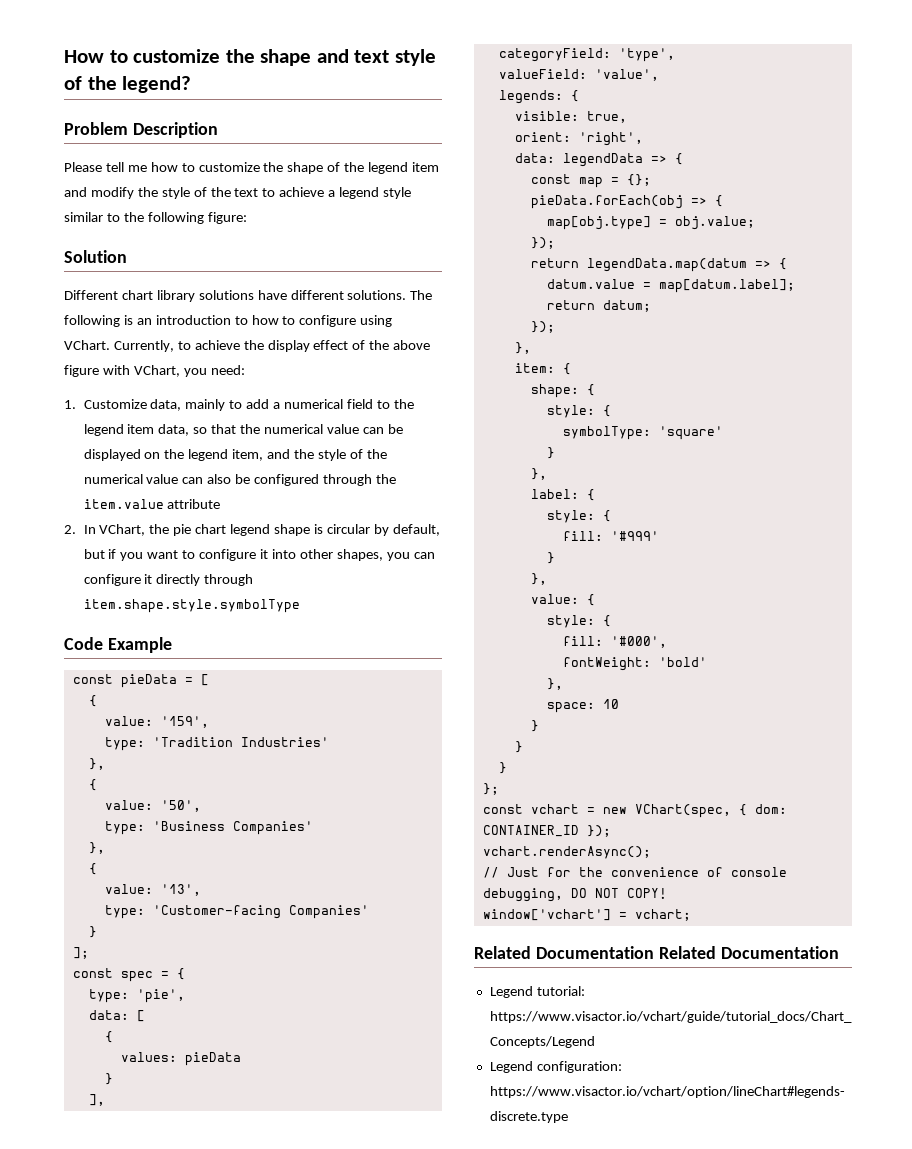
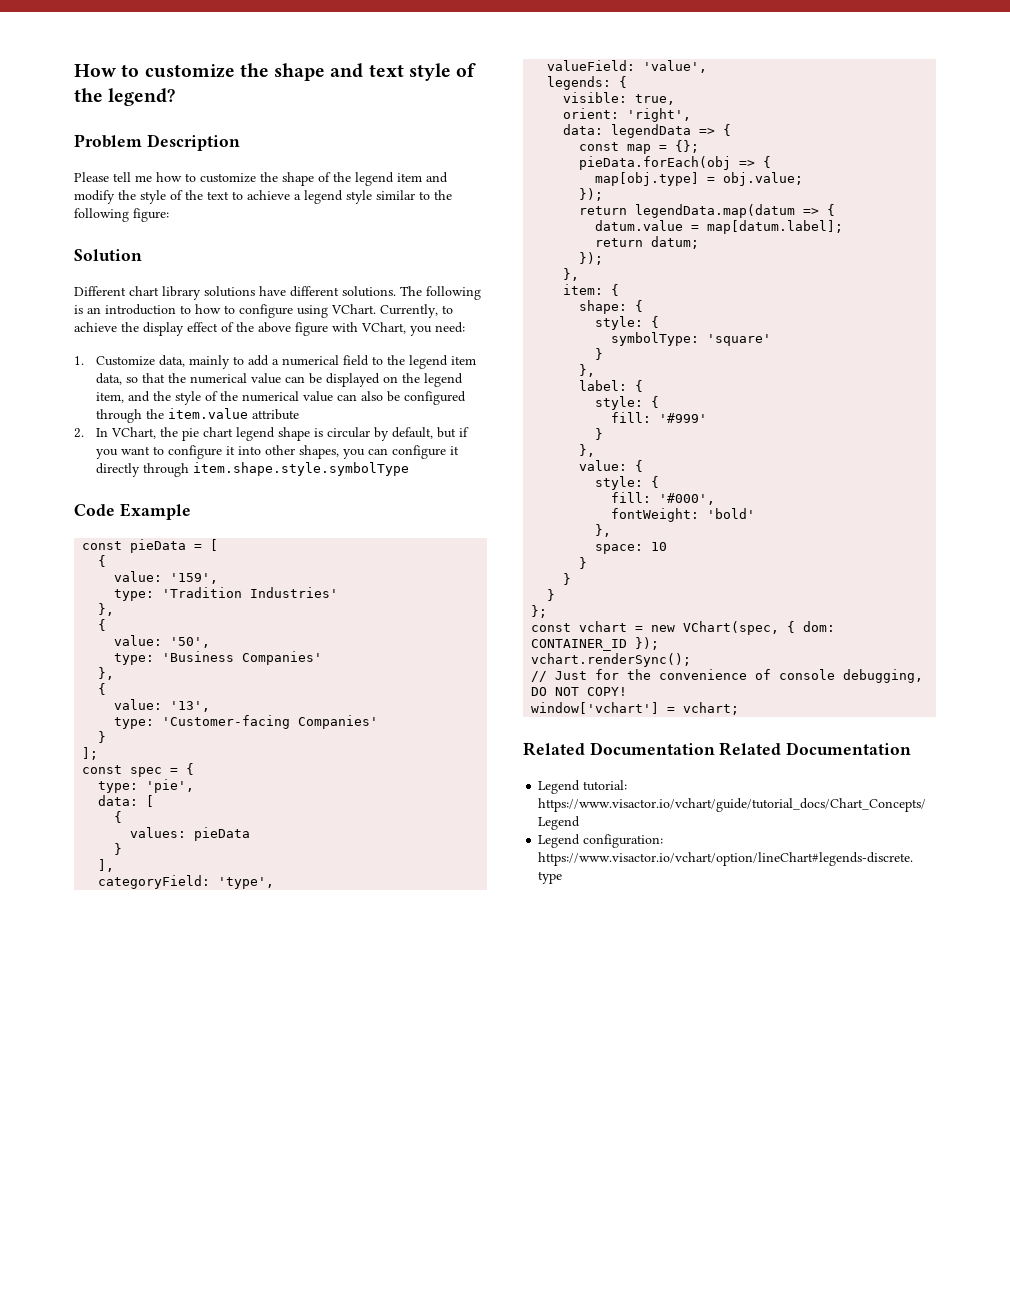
- vchart.renderAsync();
+ vchart.renderSync();

